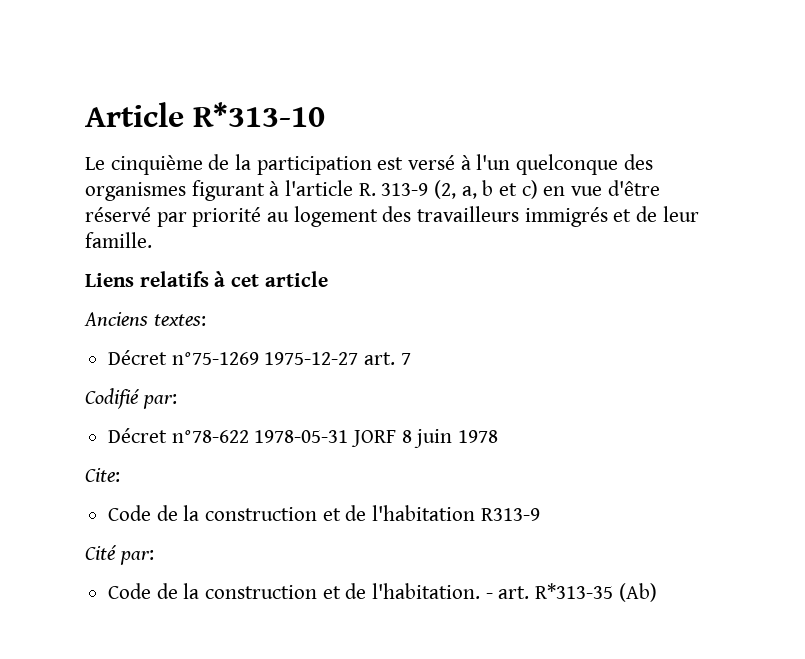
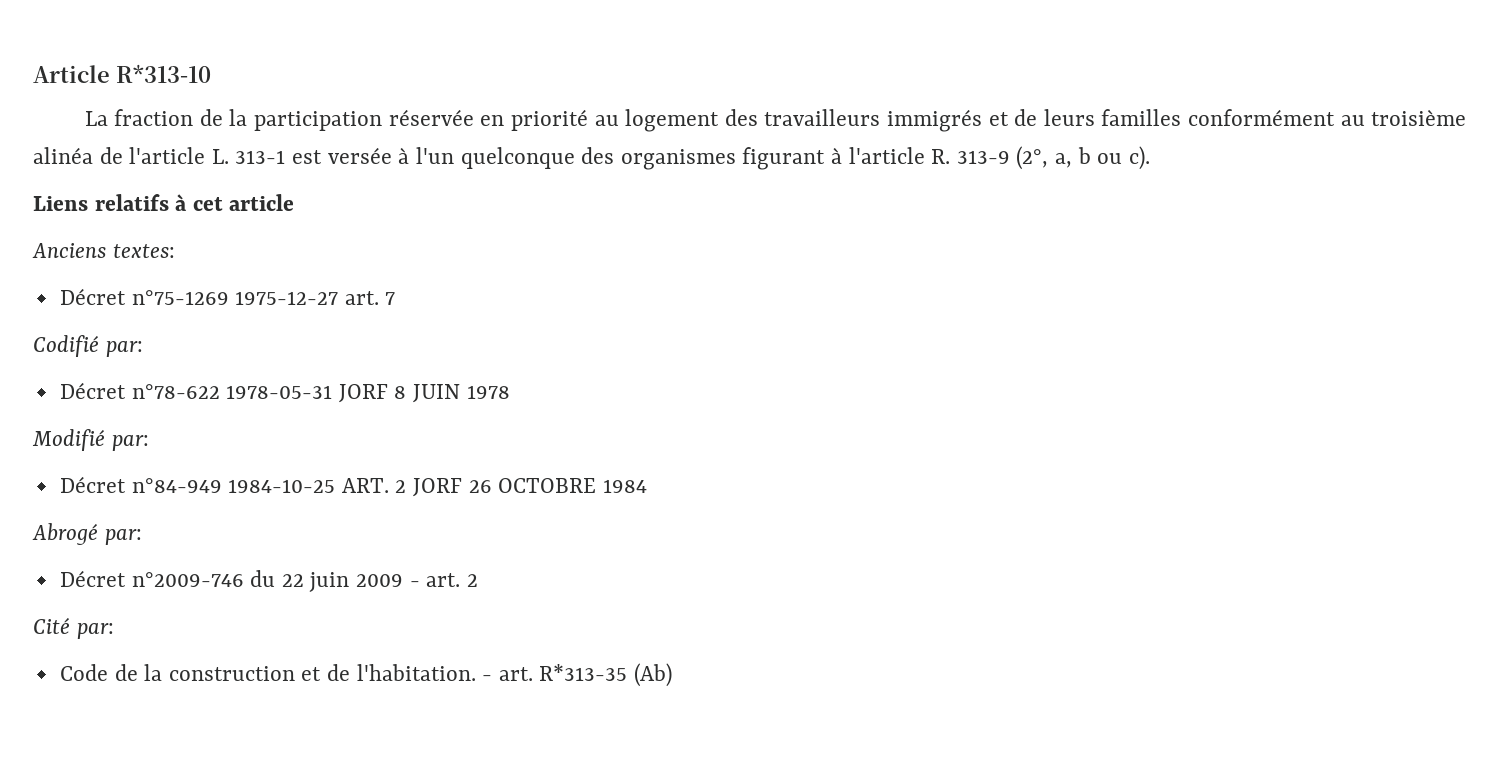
- Le cinquième de la participation est versé à l'un quelconque des organismes figurant à l'article R. 313-9 (2, a, b et c) en vue d'être réservé par priorité au logement des travailleurs immigrés et de leur famille.
+ La fraction de la participation réservée en priorité au logement des travailleurs immigrés et de leurs familles conformément au troisième alinéa de l'article L. 313-1 est versée à l'un quelconque des organismes figurant à l'article R. 313-9 (2°, a, b ou c).
- Décret n°78-622 1978-05-31 JORF 8 juin 1978
+ Décret n°78-622 1978-05-31 JORF 8 JUIN 1978
- Cite:
- Code de la construction et de l'habitation R313-9
+ Modifié par:
+ Décret n°84-949 1984-10-25 ART. 2 JORF 26 OCTOBRE 1984
+ Abrogé par:
+ Décret n°2009-746 du 22 juin 2009 - art. 2

